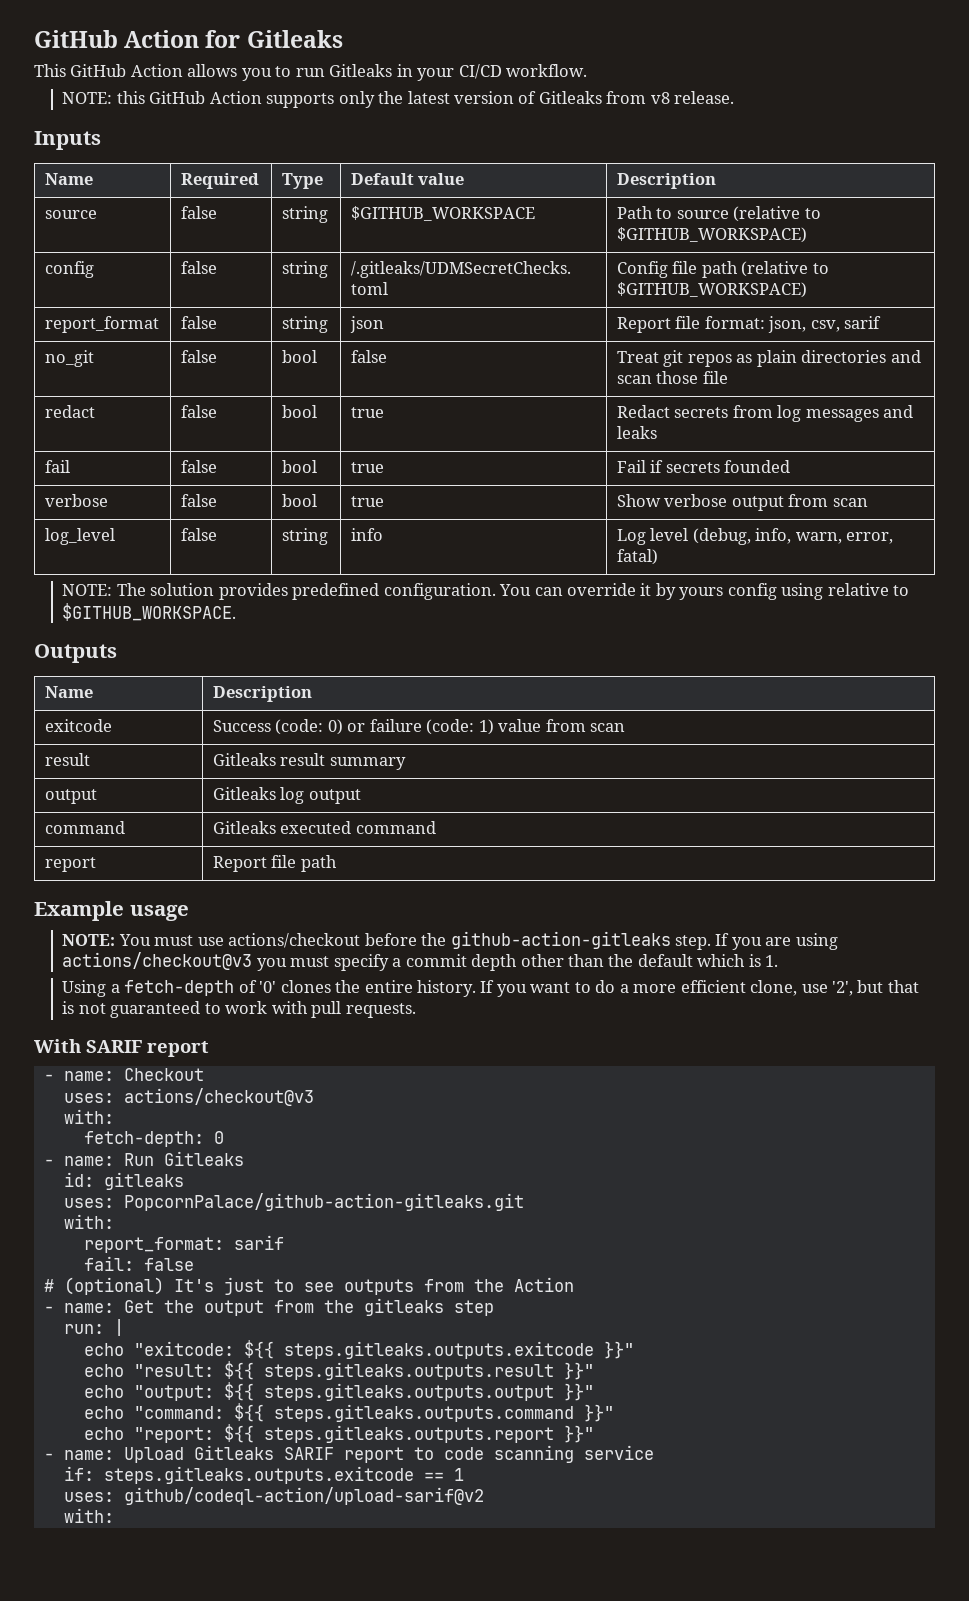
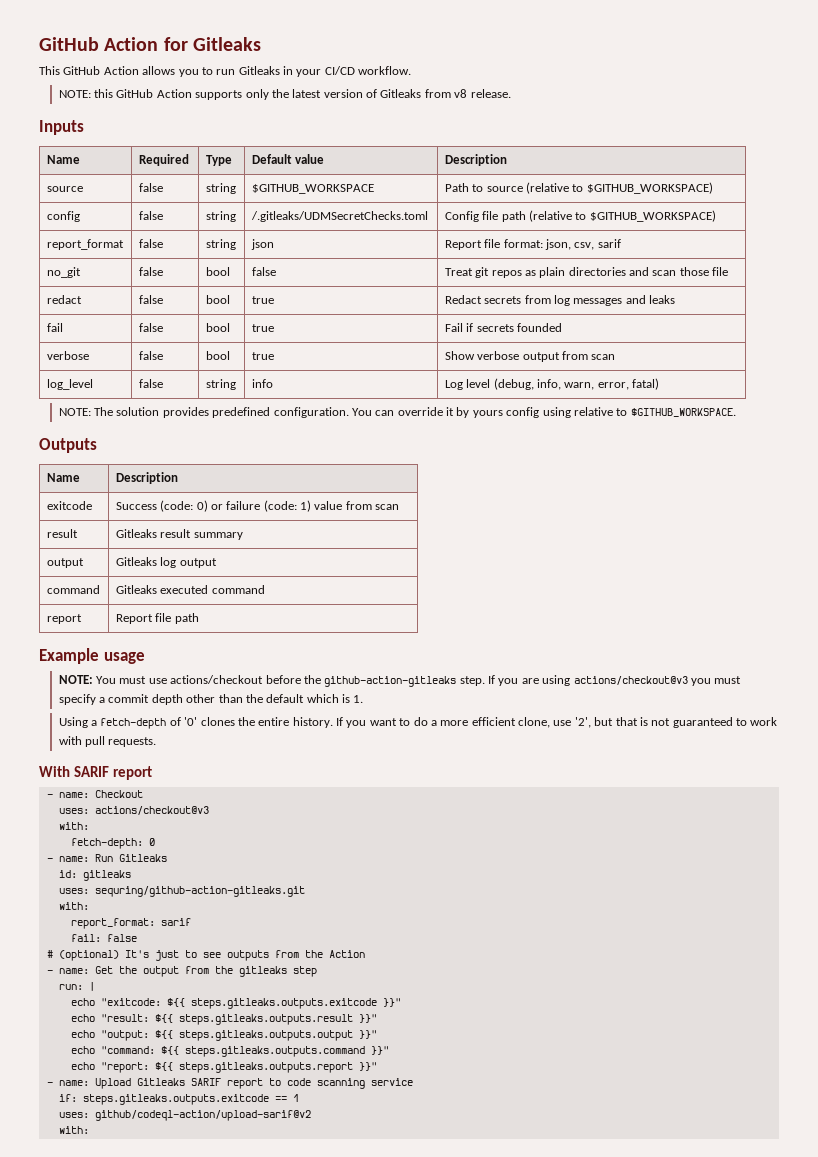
- uses: PopcornPalace/github-action-gitleaks.git
+ uses: sequring/github-action-gitleaks.git

